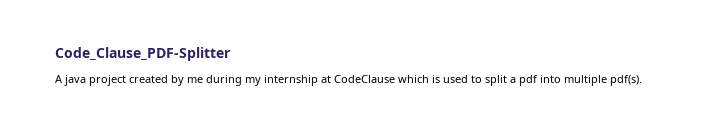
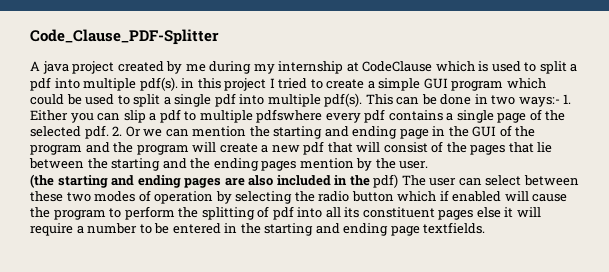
- A java project created by me during my internship at CodeClause which is used to split a pdf into multiple pdf(s).
+ A java project created by me during my internship at CodeClause which is used to split a pdf into multiple pdf(s). in this project I tried to create a simple GUI program which could be used to split a single pdf into multiple pdf(s). This can be done in two ways:- 1. Either you can slip a pdf to multiple pdfswhere every pdf contains a single page of the selected pdf. 2. Or we can mention the starting and ending page in the GUI of the program and the program will create a new pdf that will consist of the pages that lie between the starting and the ending pages mention by the user.
+ (the starting and ending pages are also included in the pdf) The user can select between these two modes of operation by selecting the radio button which if enabled will cause the program to perform the splitting of pdf into all its constituent pages else it will require a number to be entered in the starting and ending page textfields.

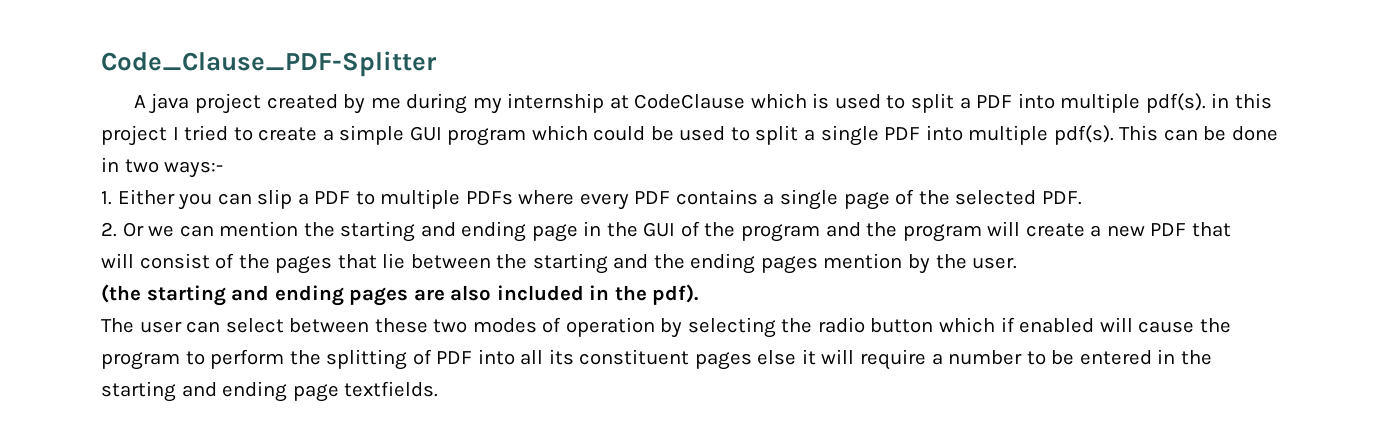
- A java project created by me during my internship at CodeClause which is used to split a pdf into multiple pdf(s). in this project I tried to create a simple GUI program which could be used to split a single pdf into multiple pdf(s).
+ A java project created by me during my internship at CodeClause which is used to split a PDF into multiple pdf(s). in this project I tried to create a simple GUI program which could be used to split a single PDF into multiple pdf(s).
- This can be done in two ways:- 1. Either you can slip a pdf to multiple pdfswhere every pdf contains a single page of the selected pdf. 2. Or we can mention the starting and ending page in the GUI of the program and the program will create a new pdf that will consist of the pages that lie between the starting and the ending pages mention by the user.
+ This can be done in two ways:-
+ 1. Either you can slip a PDF to multiple PDFs where every PDF contains a single page of the selected PDF.
+ 2. Or we can mention the starting and ending page in the GUI of the program and the program will create a new PDF that
+ will consist of the pages that lie between the starting and the ending pages mention by the user.
- (the starting and ending pages are also included in the pdf) The user can select between these two modes of operation by selecting the radio button which if enabled will cause the program to perform the splitting of pdf into all its constituent pages else it will require a number to be entered in the starting and ending page textfields.
+ (the starting and ending pages are also included in the pdf).
+ The user can select between these two modes of operation by selecting the radio button which if enabled will cause the program to perform the splitting of PDF into all its constituent pages else it will require a number to be entered in the starting and ending page textfields.

